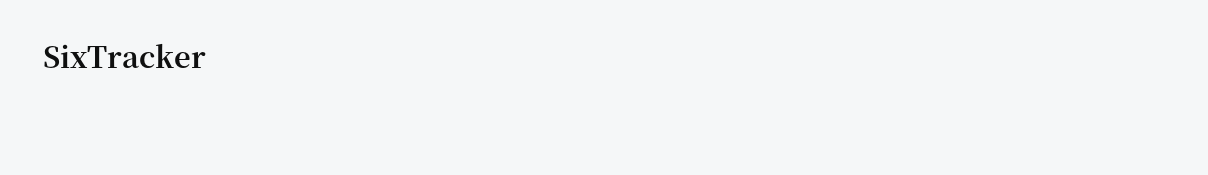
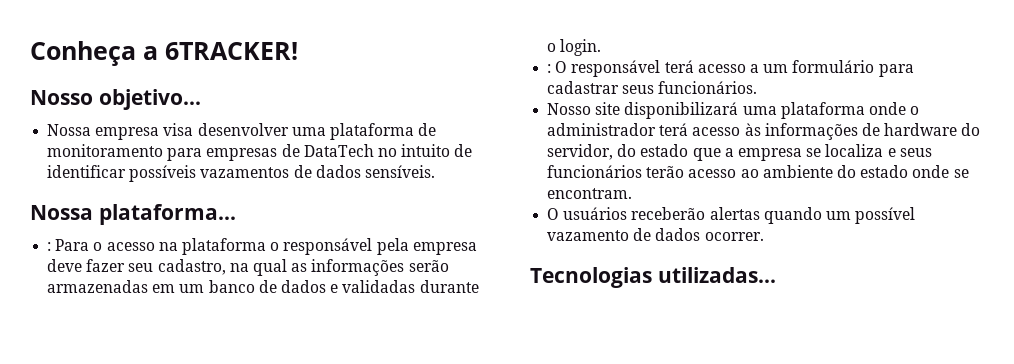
- SixTracker
+ Conheça a 6TRACKER!
+ Nosso objetivo...
+ Nossa empresa visa desenvolver uma plataforma de monitoramento para empresas de DataTech no intuito de identificar possíveis vazamentos de dados sensíveis.
+ Nossa plataforma...
+ : Para o acesso na plataforma o responsável pela empresa deve fazer seu cadastro, na qual as informações serão armazenadas em um banco de dados e validadas durante o login.
+ : O responsável terá acesso a um formulário para cadastrar seus funcionários.
+ Nosso site disponibilizará uma plataforma onde o administrador terá acesso às informações de hardware do servidor, do estado que a empresa se localiza e seus funcionários terão acesso ao ambiente do estado onde se encontram.
+ O usuários receberão alertas quando um possível vazamento de dados ocorrer.
+ Tecnologias utilizadas...

